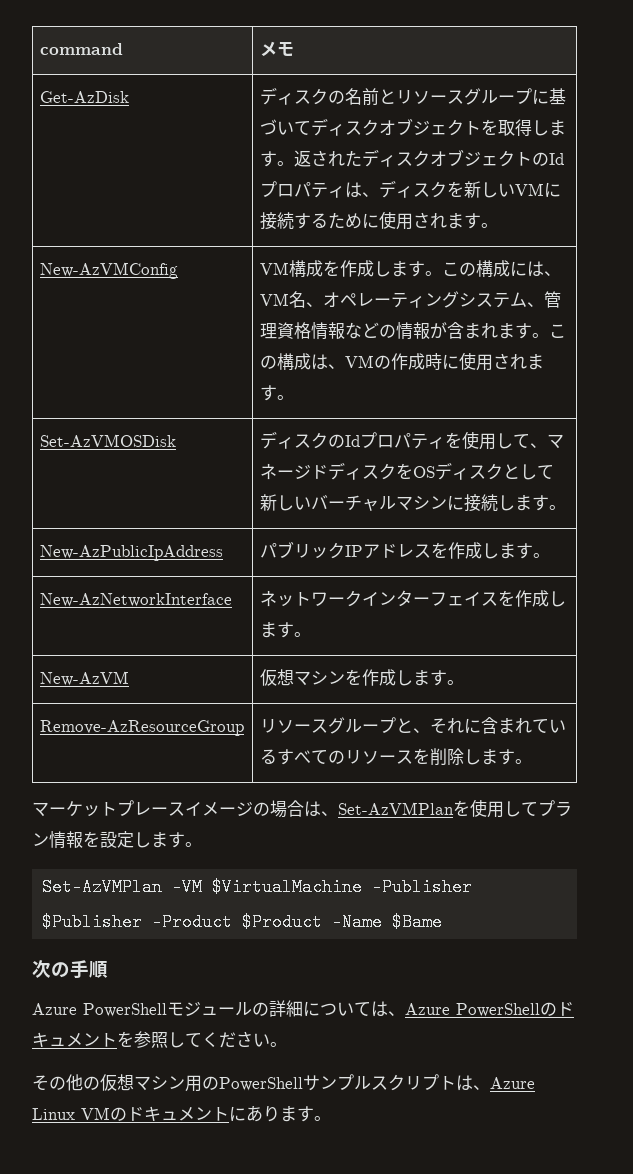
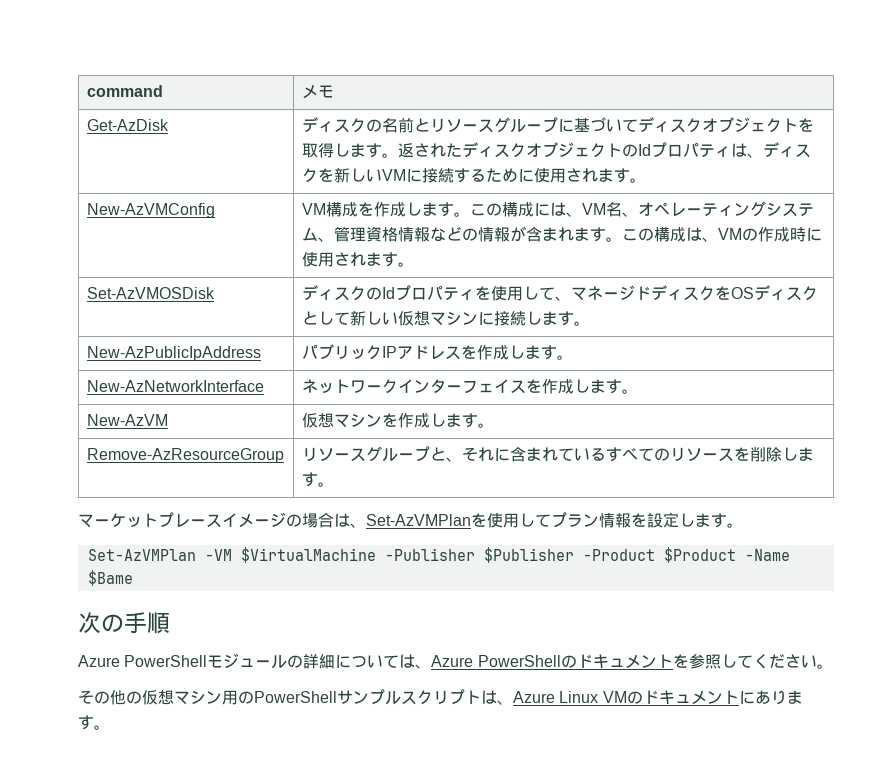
- Set-AzVMOSDisk | ディスクのIdプロパティを使用して、マネージドディスクをOSディスクとして新しいバーチャルマシンに接続します。
+ Set-AzVMOSDisk | ディスクのIdプロパティを使用して、マネージドディスクをOSディスクとして新しい仮想マシンに接続します。

